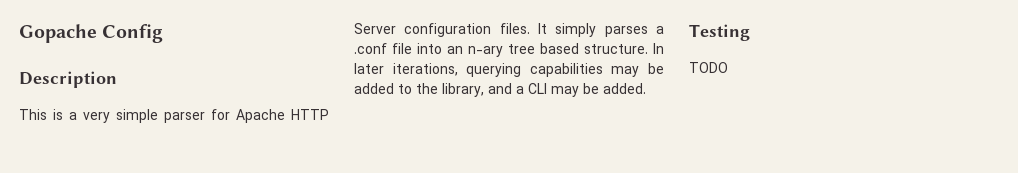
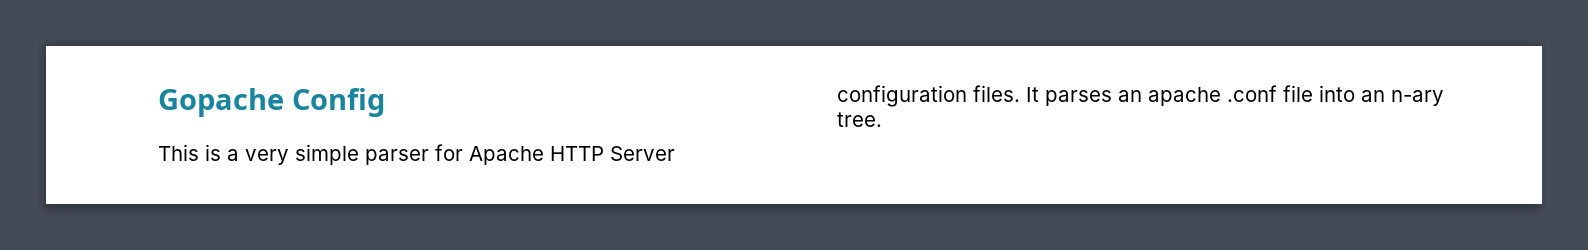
- Description
- It simply parses a .conf file into an n-ary tree based structure. In later iterations, querying capabilities may be added to the library, and a CLI may be added.
- Testing
- TODO
+ It parses an apache .conf file into an n-ary tree.

